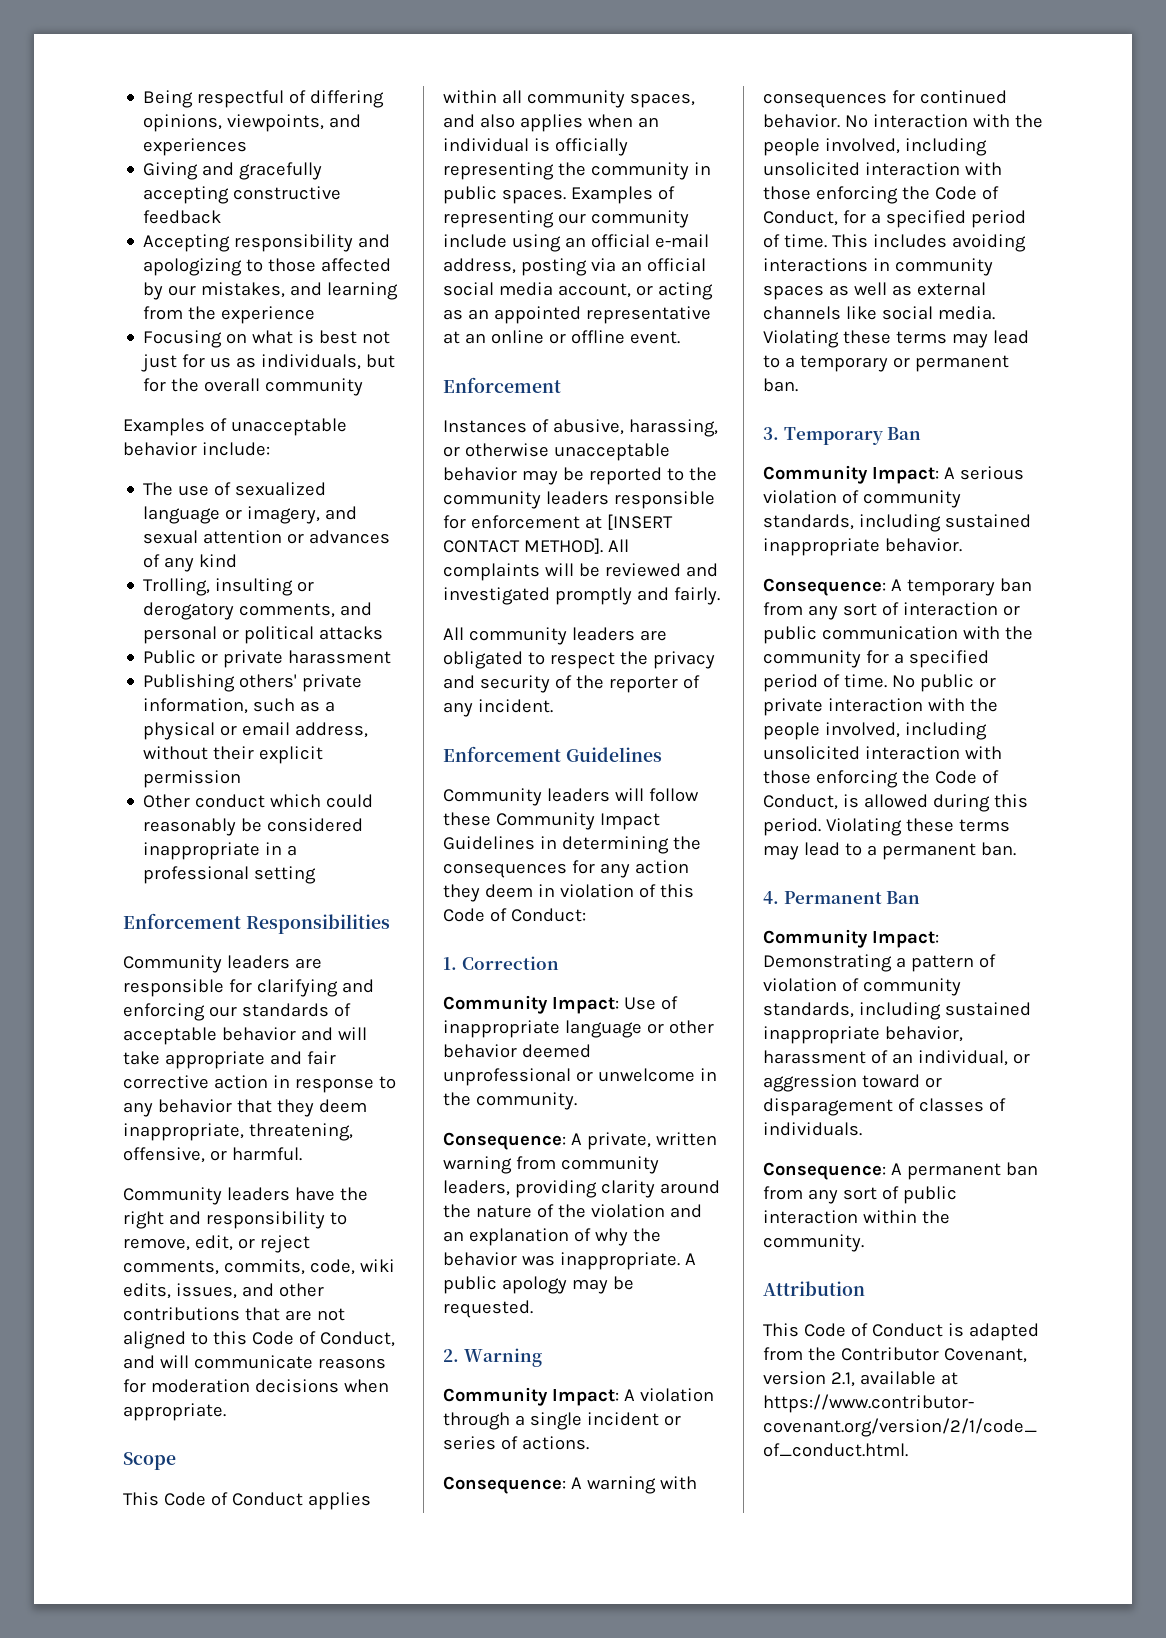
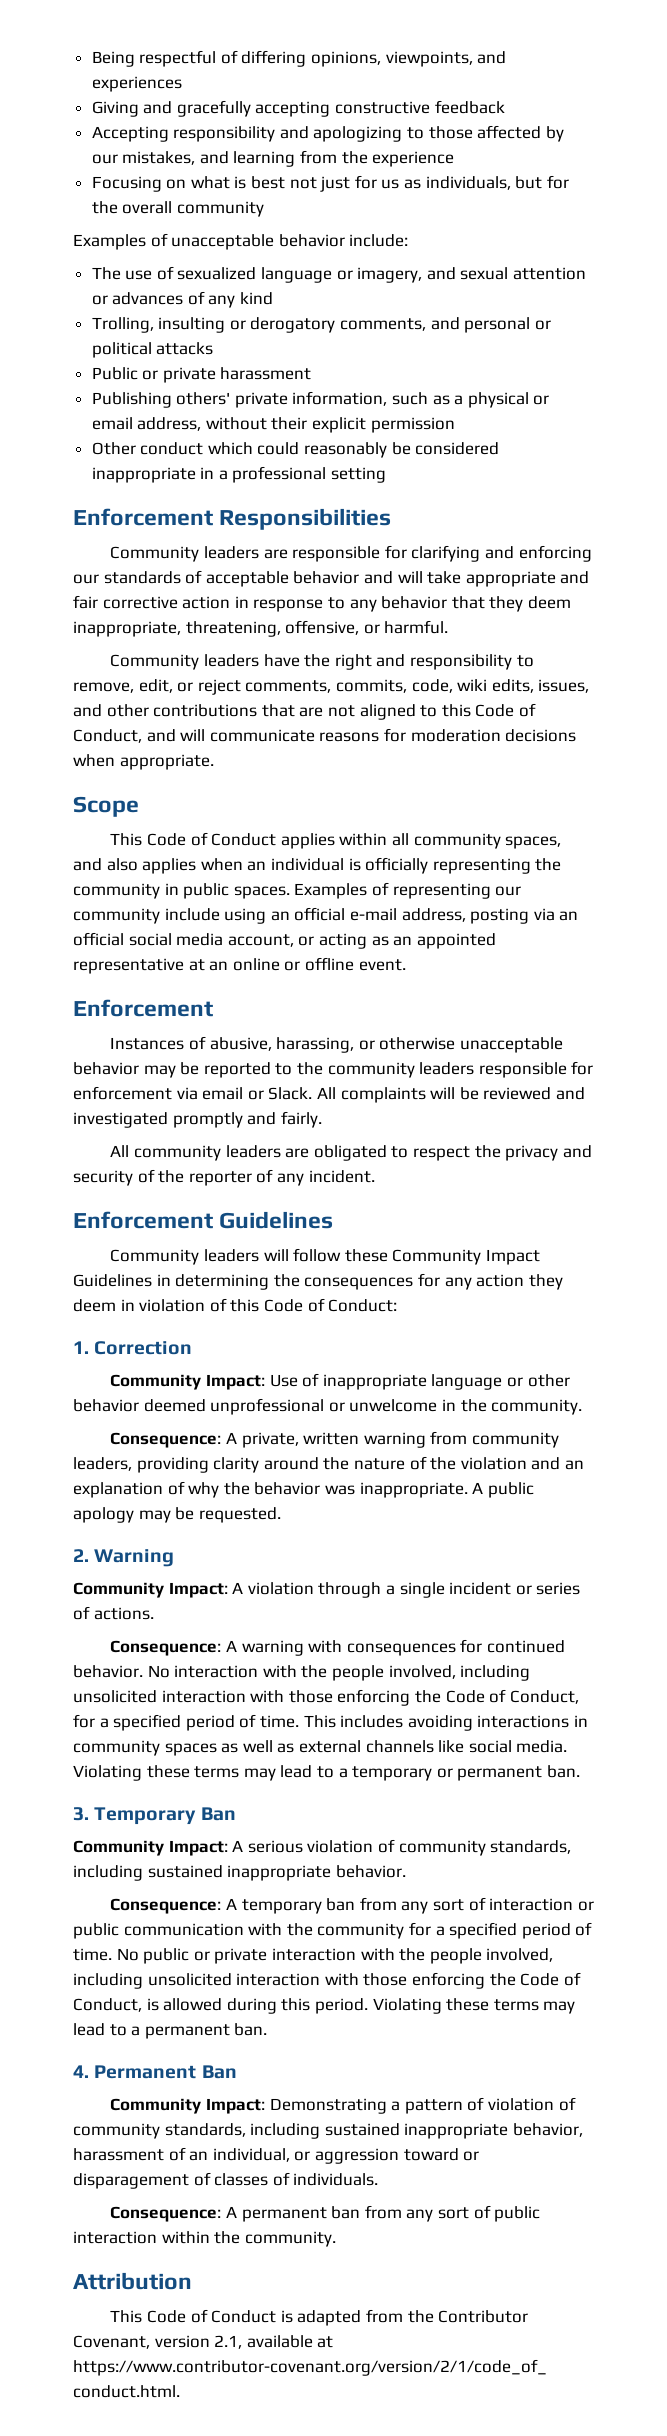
- Instances of abusive, harassing, or otherwise unacceptable behavior may be reported to the community leaders responsible for enforcement at [INSERT CONTACT METHOD].
+ Instances of abusive, harassing, or otherwise unacceptable behavior may be reported to the community leaders responsible for enforcement via email or Slack.

